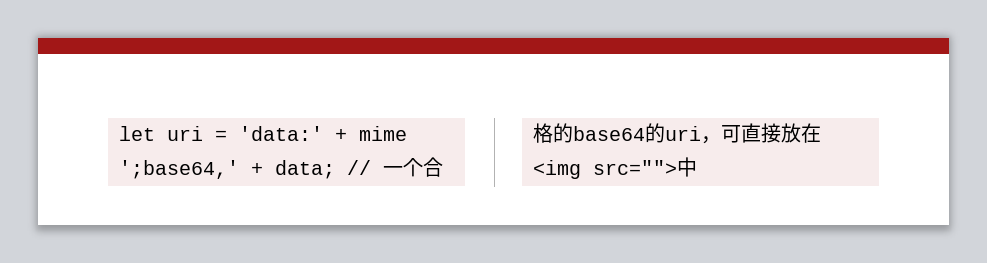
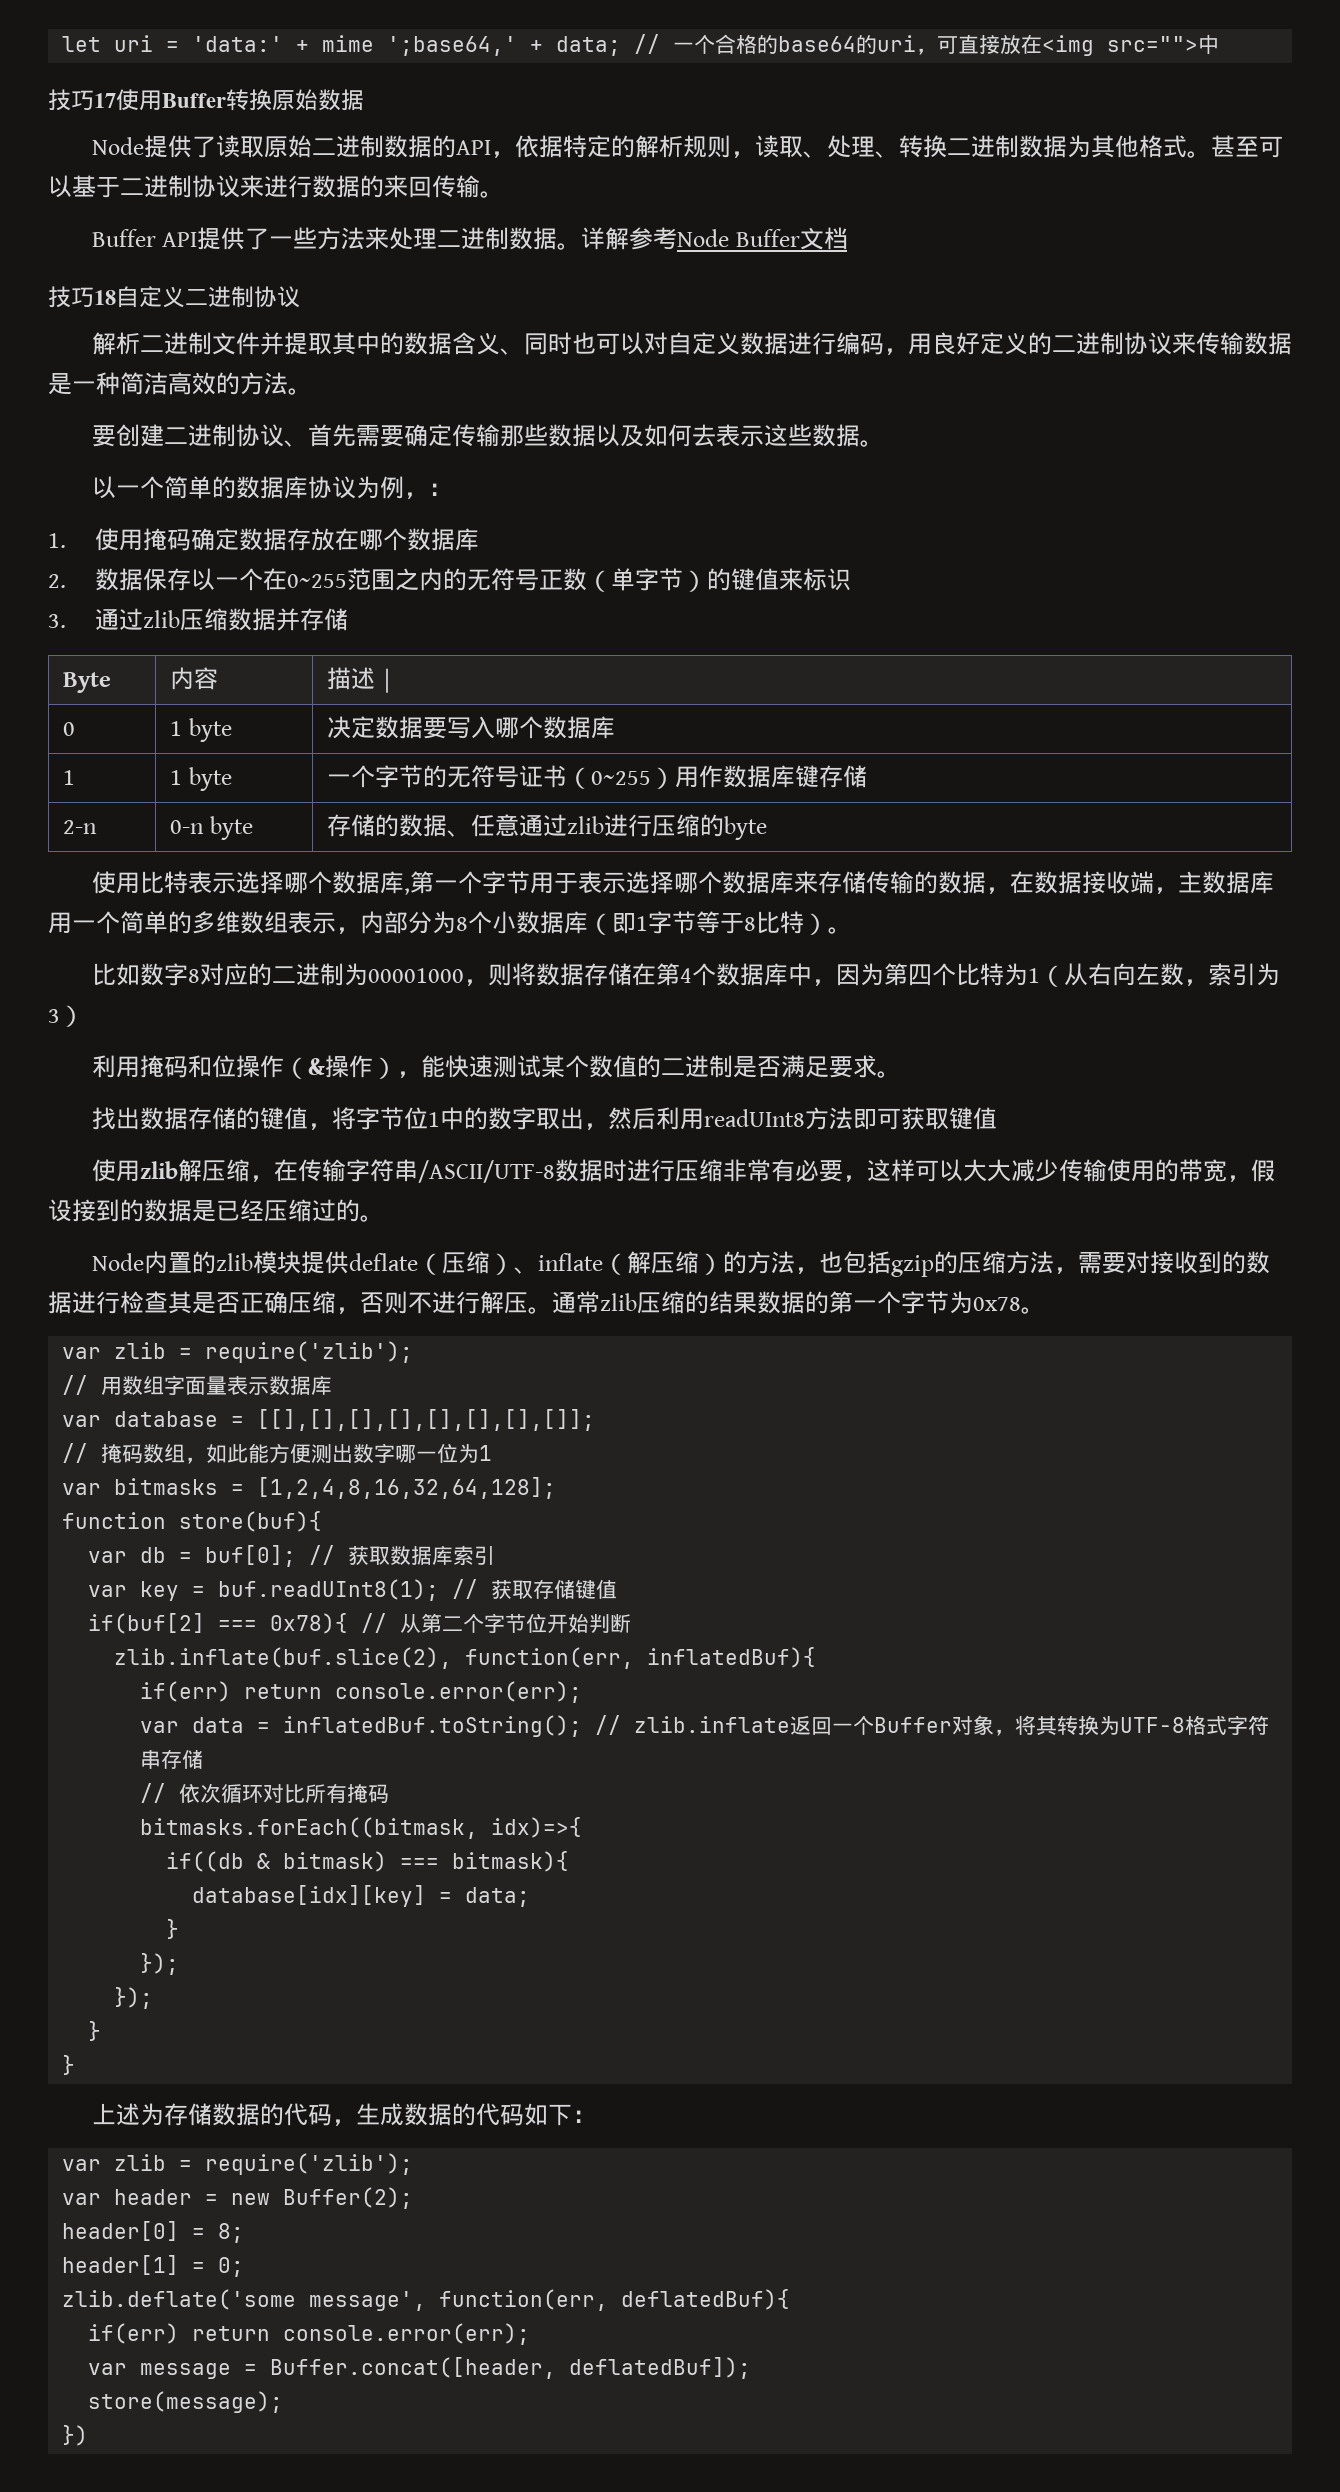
+ 技巧17使用Buffer转换原始数据
+ Node提供了读取原始二进制数据的API，依据特定的解析规则，读取、处理、转换二进制数据为其他格式。甚至可以基于二进制协议来进行数据的来回传输。
+ Buffer API提供了一些方法来处理二进制数据。详解参考Node Buffer文档
+ 技巧18自定义二进制协议
+ 解析二进制文件并提取其中的数据含义、同时也可以对自定义数据进行编码，用良好定义的二进制协议来传输数据是一种简洁高效的方法。
+ 要创建二进制协议、首先需要确定传输那些数据以及如何去表示这些数据。
+ 以一个简单的数据库协议为例，：
+ 1.使用掩码确定数据存放在哪个数据库
+ 2.数据保存以一个在0~255范围之内的无符号正数（单字节）的键值来标识
+ 3.通过zlib压缩数据并存储
+ Byte | 内容 | 描述｜
+ 0 | 1 byte | 决定数据要写入哪个数据库
+ 1 | 1 byte | 一个字节的无符号证书（0~255）用作数据库键存储
+ 2-n | 0-n byte | 存储的数据、任意通过zlib进行压缩的byte
+ 使用比特表示选择哪个数据库,第一个字节用于表示选择哪个数据库来存储传输的数据，在数据接收端，主数据库用一个简单的多维数组表示，内部分为8个小数据库（即1字节等于8比特）。
+ 比如数字8对应的二进制为00001000，则将数据存储在第4个数据库中，因为第四个比特为1（从右向左数，索引为3）
+ 利用掩码和位操作（&操作），能快速测试某个数值的二进制是否满足要求。
+ 找出数据存储的键值，将字节位1中的数字取出，然后利用readUInt8方法即可获取键值
+ 使用zlib解压缩，在传输字符串/ASCII/UTF-8数据时进行压缩非常有必要，这样可以大大减少传输使用的带宽，假设接到的数据是已经压缩过的。
+ Node内置的zlib模块提供deflate（压缩）、inflate（解压缩）的方法，也包括gzip的压缩方法，需要对接收到的数据进行检查其是否正确压缩，否则不进行解压。通常zlib压缩的结果数据的第一个字节为0x78。
+ var zlib = require('zlib');
+ // 用数组字面量表示数据库
+ var database = [[],[],[],[],[],[],[],[]];
+ // 掩码数组，如此能方便测出数字哪一位为1
+ var bitmasks = [1,2,4,8,16,32,64,128];
+ function store(buf){
+ var db = buf[0]; // 获取数据库索引
+ var key = buf.readUInt8(1); // 获取存储键值
+ if(buf[2] === 0x78){ // 从第二个字节位开始判断
+ zlib.inflate(buf.slice(2), function(err, inflatedBuf){
+ if(err) return console.error(err);
+ var data = inflatedBuf.toString(); // zlib.inflate返回一个Buffer对象，将其转换为UTF-8格式字符串存储
+ // 依次循环对比所有掩码
+ bitmasks.forEach((bitmask, idx)=>{
+ if((db & bitmask) === bitmask){
+ database[idx][key] = data;
+ }
+ });
+ });
+ }
+ }
+ 上述为存储数据的代码，生成数据的代码如下：
+ var zlib = require('zlib');
+ var header = new Buffer(2);
+ header[0] = 8;
+ header[1] = 0;
+ zlib.deflate('some message', function(err, deflatedBuf){
+ if(err) return console.error(err);
+ var message = Buffer.concat([header, deflatedBuf]);
+ store(message);
+ })

